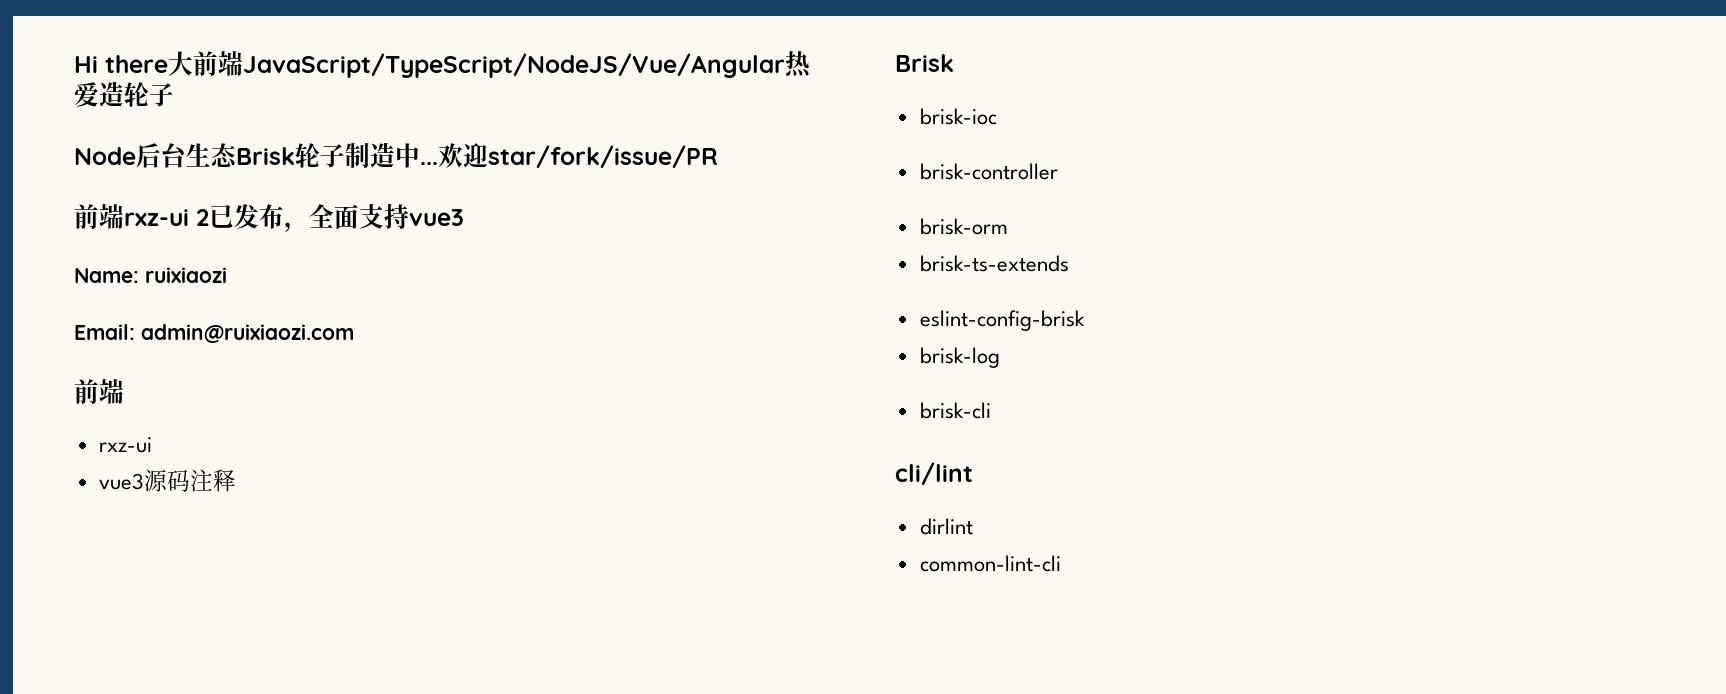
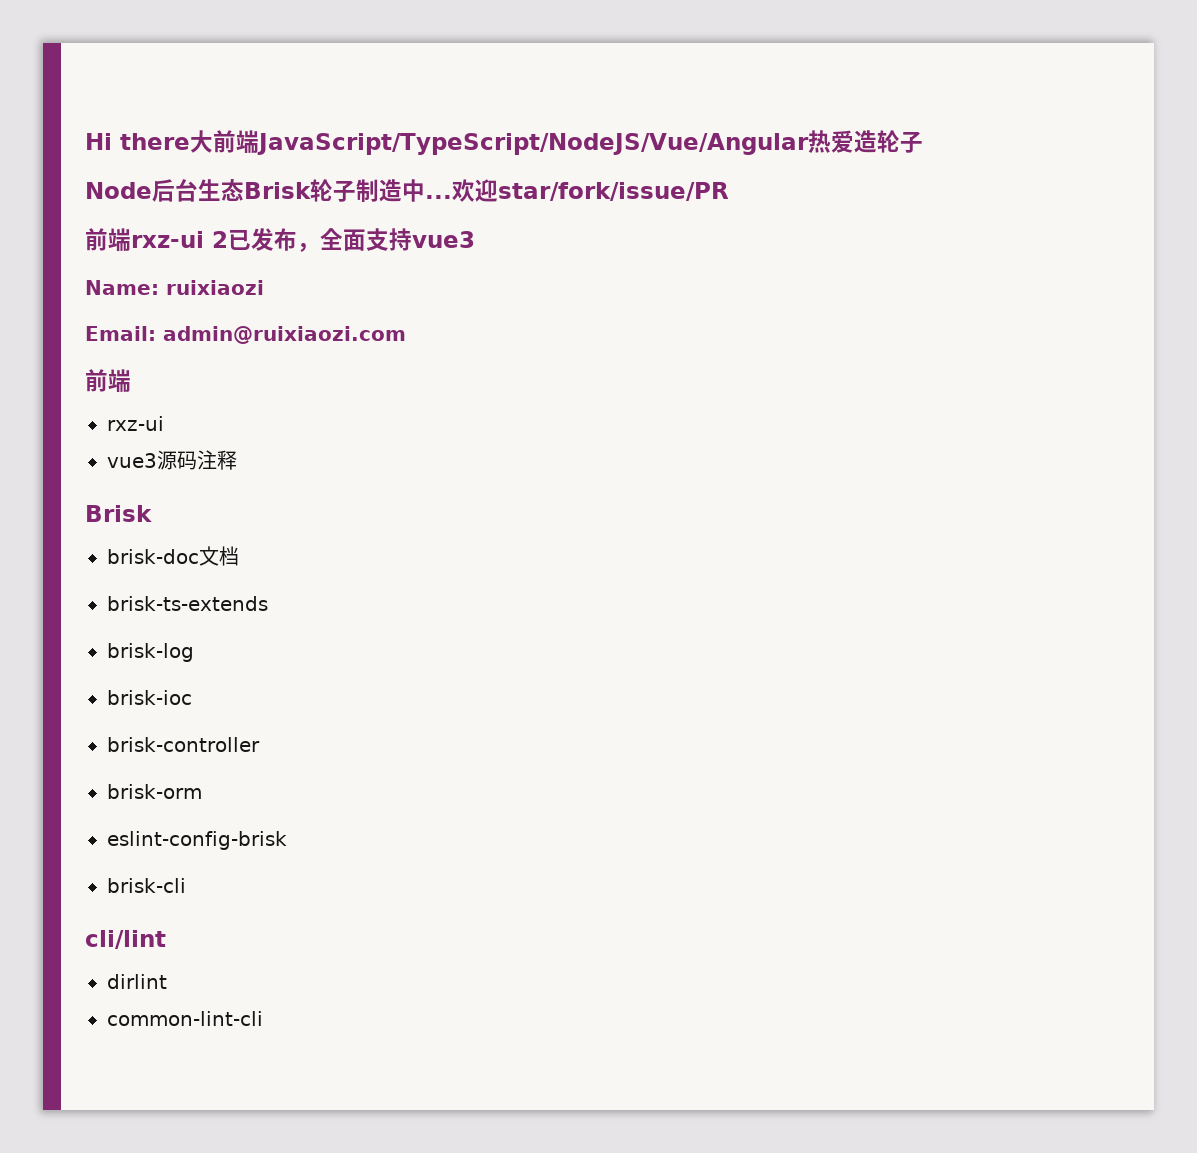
+ brisk-doc文档
+ brisk-ts-extends
+ brisk-log
- brisk-ts-extends
- brisk-log

